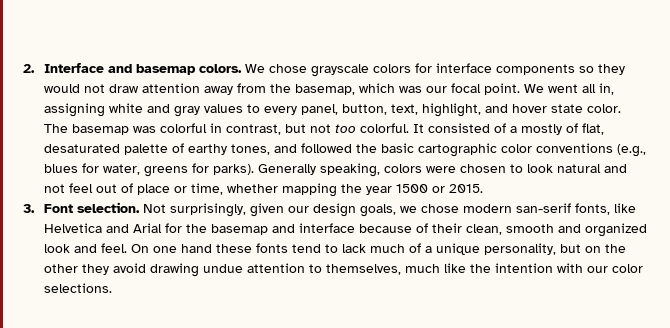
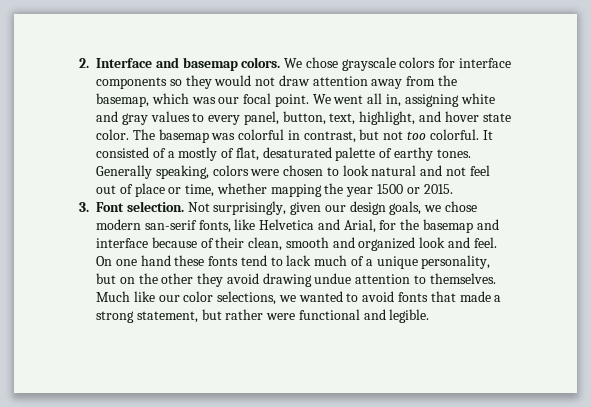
- It consisted of a mostly of flat, desaturated palette of earthy tones, and followed the basic cartographic color conventions (e.g., blues for water, greens for parks).
+ It consisted of a mostly of flat, desaturated palette of earthy tones.
- Not surprisingly, given our design goals, we chose modern san-serif fonts, like Helvetica and Arial for the basemap and interface because of their clean, smooth and organized look and feel.
+ Not surprisingly, given our design goals, we chose modern san-serif fonts, like Helvetica and Arial, for the basemap and interface because of their clean, smooth and organized look and feel.
- On one hand these fonts tend to lack much of a unique personality, but on the other they avoid drawing undue attention to themselves, much like the intention with our color selections.
+ On one hand these fonts tend to lack much of a unique personality, but on the other they avoid drawing undue attention to themselves. Much like our color selections, we wanted to avoid fonts that made a strong statement, but rather were functional and legible.

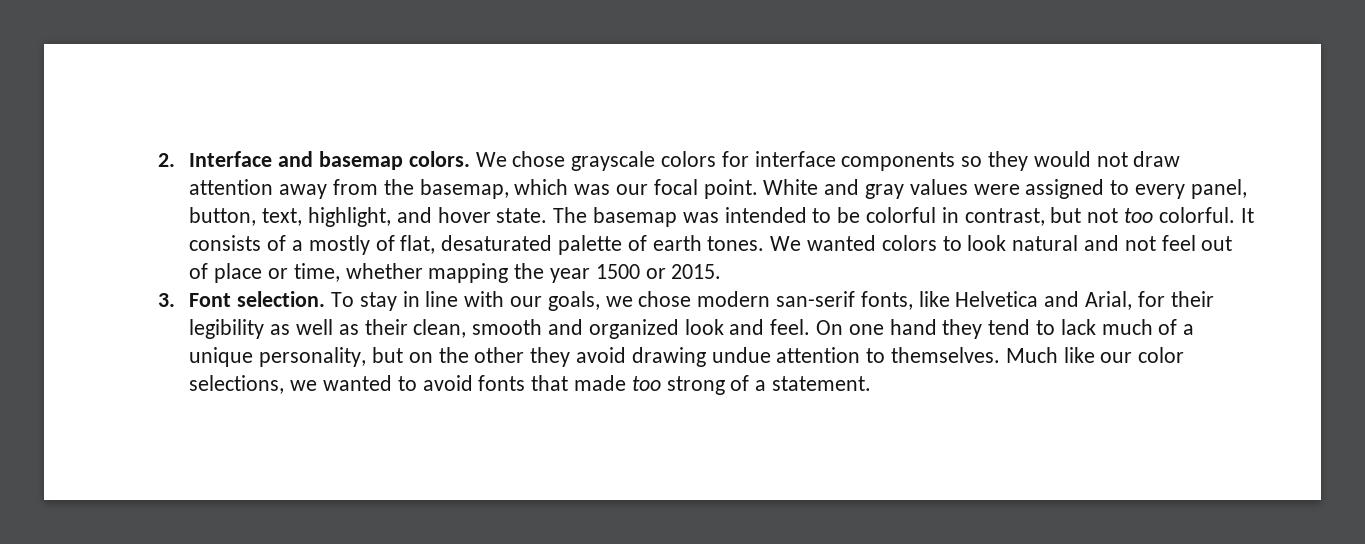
- We went all in, assigning white and gray values to every panel, button, text, highlight, and hover state color.
+ White and gray values were assigned to every panel, button, text, highlight, and hover state.
- The basemap was colorful in contrast, but not too colorful.
+ The basemap was intended to be colorful in contrast, but not too colorful.
- It consisted of a mostly of flat, desaturated palette of earthy tones. Generally speaking, colors were chosen to look natural and not feel out of place or time, whether mapping the year 1500 or 2015.
+ It consists of a mostly of flat, desaturated palette of earth tones. We wanted colors to look natural and not feel out of place or time, whether mapping the year 1500 or 2015.
- Not surprisingly, given our design goals, we chose modern san-serif fonts, like Helvetica and Arial, for the basemap and interface because of their clean, smooth and organized look and feel.
+ To stay in line with our goals, we chose modern san-serif fonts, like Helvetica and Arial, for their legibility as well as their clean, smooth and organized look and feel.
- On one hand these fonts tend to lack much of a unique personality, but on the other they avoid drawing undue attention to themselves.
+ On one hand they tend to lack much of a unique personality, but on the other they avoid drawing undue attention to themselves.
- Much like our color selections, we wanted to avoid fonts that made a strong statement, but rather were functional and legible.
+ Much like our color selections, we wanted to avoid fonts that made too strong of a statement.

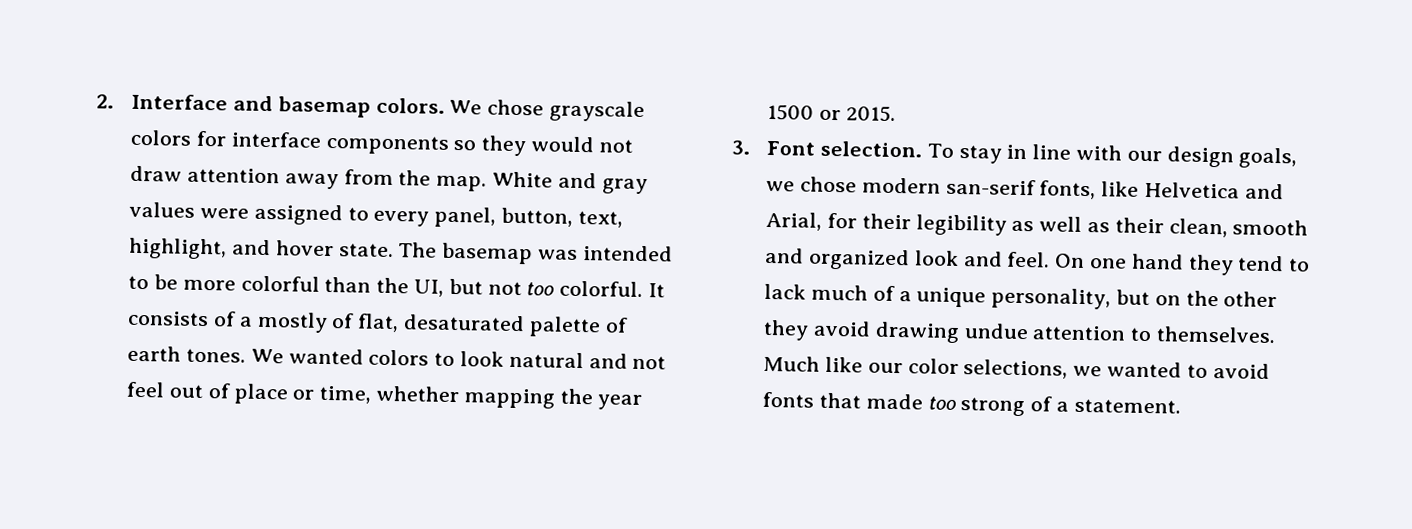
- We chose grayscale colors for interface components so they would not draw attention away from the basemap, which was our focal point.
+ We chose grayscale colors for interface components so they would not draw attention away from the map.
- The basemap was intended to be colorful in contrast, but not too colorful.
+ The basemap was intended to be more colorful than the UI, but not too colorful.
- To stay in line with our goals, we chose modern san-serif fonts, like Helvetica and Arial, for their legibility as well as their clean, smooth and organized look and feel.
+ To stay in line with our design goals, we chose modern san-serif fonts, like Helvetica and Arial, for their legibility as well as their clean, smooth and organized look and feel.

